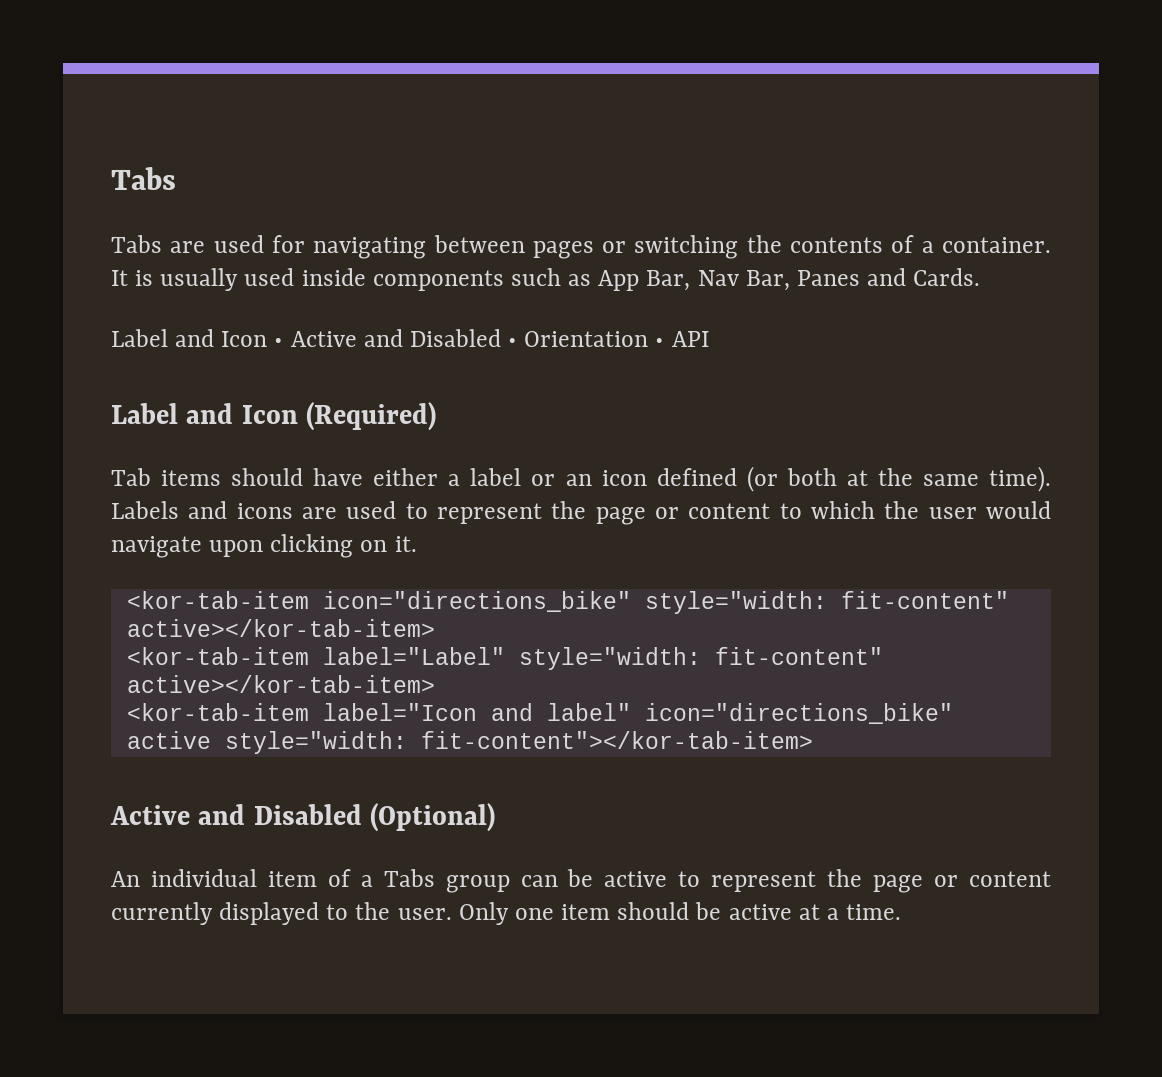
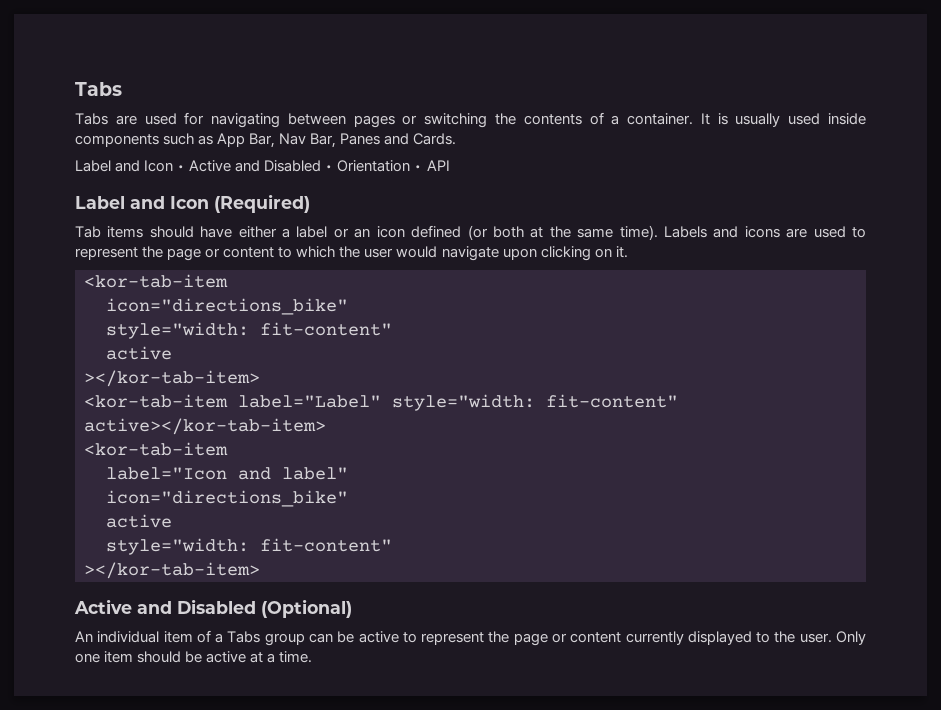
  Labels and icons are used to represent the page or content to which the user would navigate upon clicking on it.
- <kor-tab-item icon="directions_bike" style="width: fit-content" active></kor-tab-item>
+ <kor-tab-item
+ icon="directions_bike"
+ style="width: fit-content"
+ active
+ ></kor-tab-item>
  <kor-tab-item label="Label" style="width: fit-content" active></kor-tab-item>
- <kor-tab-item label="Icon and label" icon="directions_bike" active style="width: fit-content"></kor-tab-item>
+ <kor-tab-item
+ label="Icon and label"
+ icon="directions_bike"
+ active
+ style="width: fit-content"
+ ></kor-tab-item>

